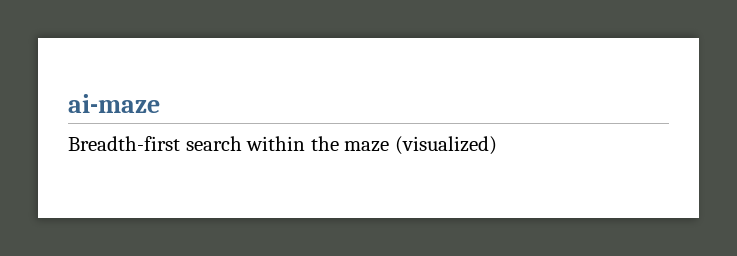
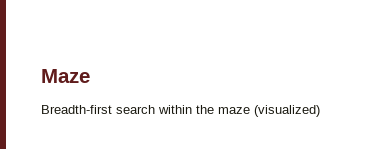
- ai-maze
+ Maze

